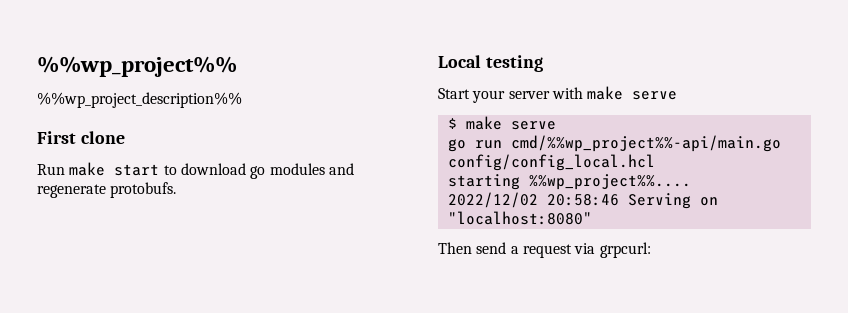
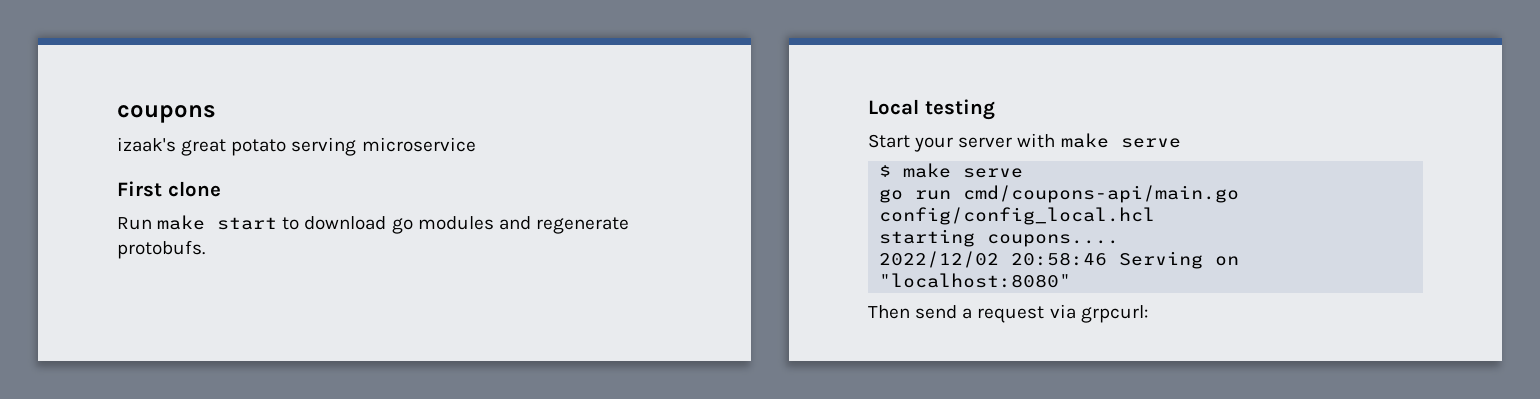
- %%wp_project%%
- %%wp_project_description%%
+ coupons
+ izaak's great potato serving microservice
- go run cmd/%%wp_project%%-api/main.go config/config_local.hcl
+ go run cmd/coupons-api/main.go config/config_local.hcl
- starting %%wp_project%%....
+ starting coupons....

